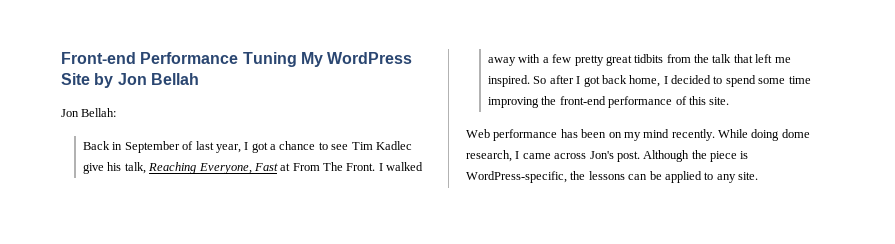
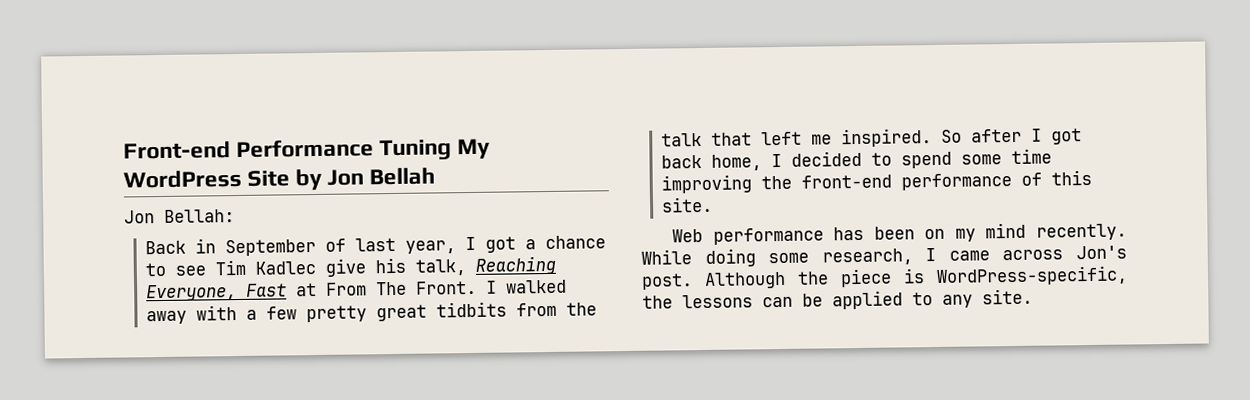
- While doing dome research, I came across Jon's post.
+ While doing some research, I came across Jon's post.

